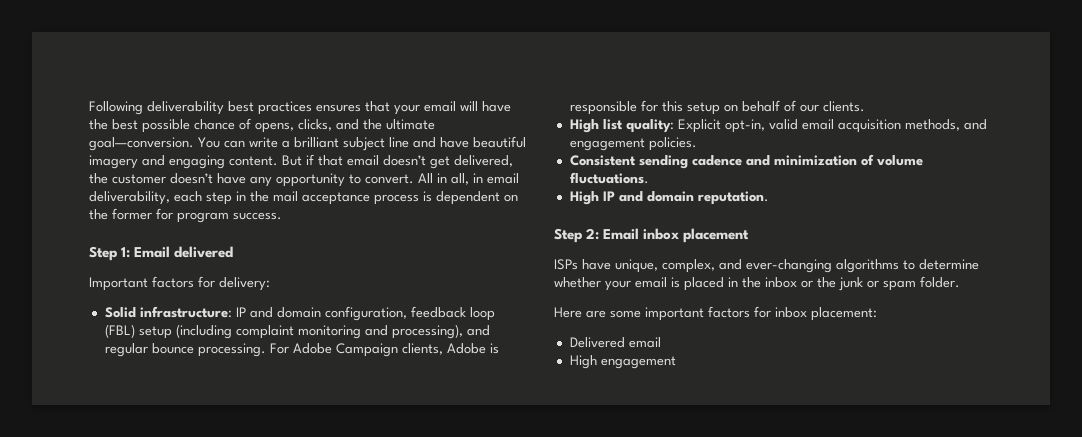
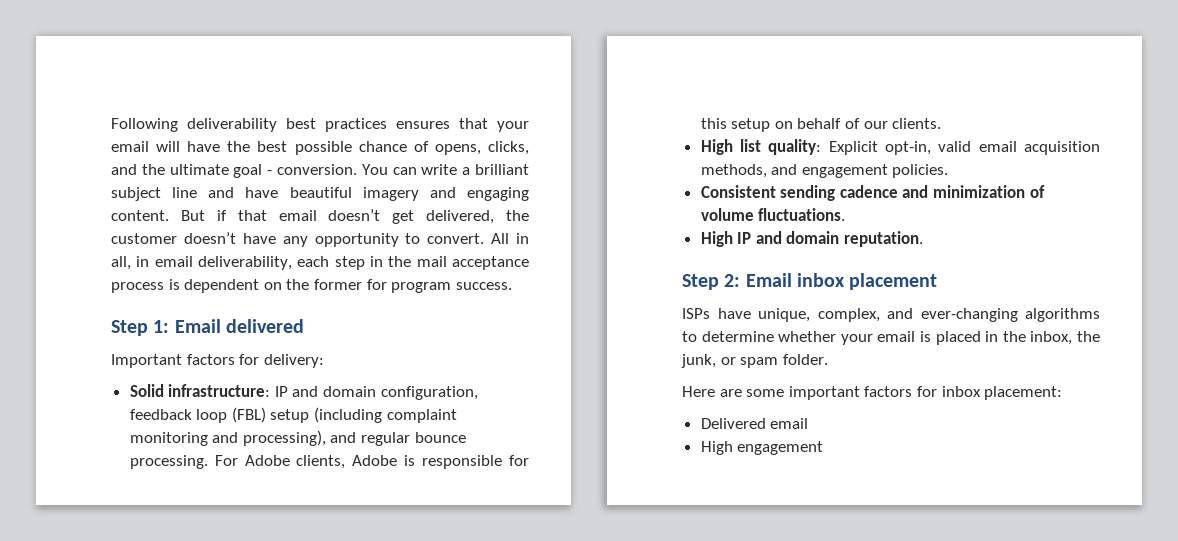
- Following deliverability best practices ensures that your email will have the best possible chance of opens, clicks, and the ultimate goal—conversion.
+ Following deliverability best practices ensures that your email will have the best possible chance of opens, clicks, and the ultimate goal - conversion.
- For Adobe Campaign clients, Adobe is responsible for this setup on behalf of our clients.
+ For Adobe clients, Adobe is responsible for this setup on behalf of our clients.
- ISPs have unique, complex, and ever-changing algorithms to determine whether your email is placed in the inbox or the junk or spam folder.
+ ISPs have unique, complex, and ever-changing algorithms to determine whether your email is placed in the inbox, the junk, or spam folder.

